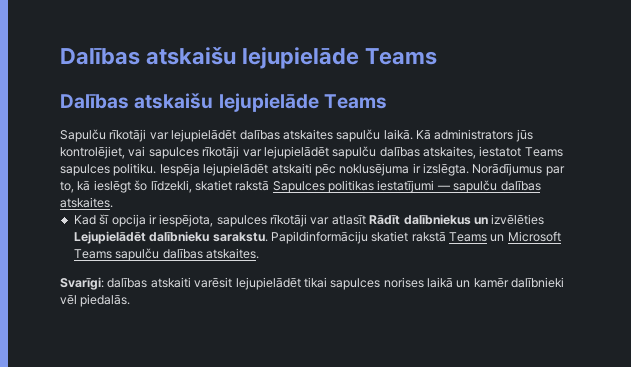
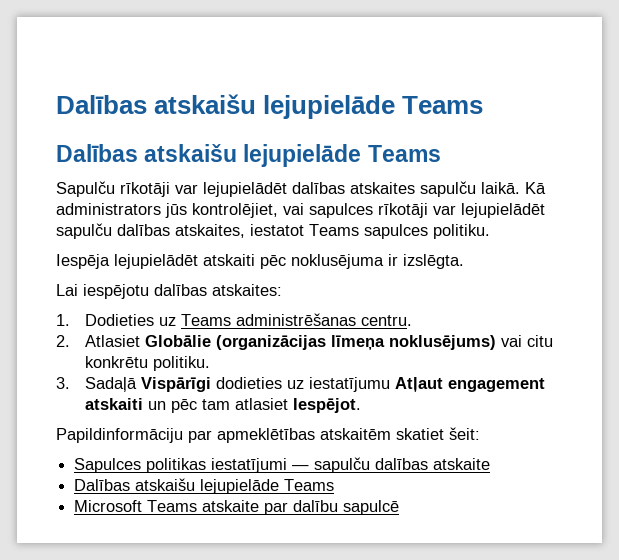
- Kā administrators jūs kontrolējiet, vai sapulces rīkotāji var lejupielādēt sapulču dalības atskaites, iestatot Teams sapulces politiku. Iespēja lejupielādēt atskaiti pēc noklusējuma ir izslēgta. Norādījumus par to, kā ieslēgt šo līdzekli, skatiet rakstā Sapulces politikas iestatījumi — sapulču dalības atskaites.
- Kad šī opcija ir iespējota, sapulces rīkotāji var atlasīt Rādīt dalībniekus un izvēlēties Lejupielādēt dalībnieku sarakstu. Papildinformāciju skatiet rakstā Teams un Microsoft Teams sapulču dalības atskaites.
- Svarīgi: dalības atskaiti varēsit lejupielādēt tikai sapulces norises laikā un kamēr dalībnieki vēl piedalās.
+ Kā administrators jūs kontrolējiet, vai sapulces rīkotāji var lejupielādēt sapulču dalības atskaites, iestatot Teams sapulces politiku.
+ Iespēja lejupielādēt atskaiti pēc noklusējuma ir izslēgta.
+ Lai iespējotu dalības atskaites:
+ 1. Dodieties uz Teams administrēšanas centru.
+ 2. Atlasiet Globālie (organizācijas līmeņa noklusējums) vai citu konkrētu politiku.
+ 3. Sadaļā Vispārīgi dodieties uz iestatījumu Atļaut engagement atskaiti un pēc tam atlasiet Iespējot.
+ Papildinformāciju par apmeklētības atskaitēm skatiet šeit:
+ Sapulces politikas iestatījumi — sapulču dalības atskaite
+ Dalības atskaišu lejupielāde Teams
+ Microsoft Teams atskaite par dalību sapulcē

